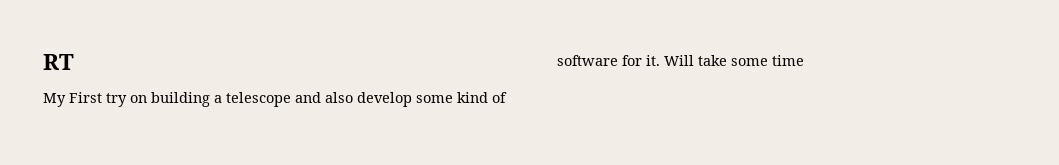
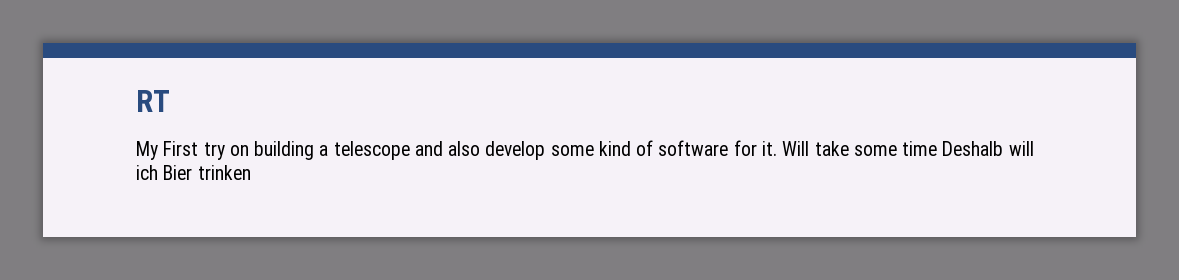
- Will take some time
+ Will take some time Deshalb will ich Bier trinken

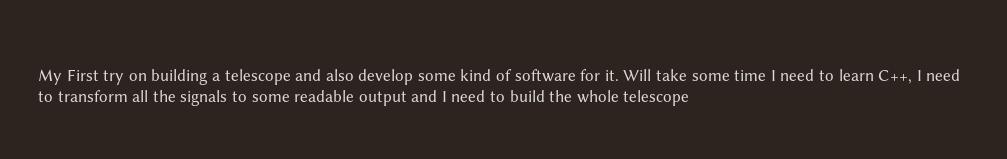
- RT
- Will take some time Deshalb will ich Bier trinken
+ Will take some time I need to learn C++, I need to transform all the signals to some readable output and I need to build the whole telescope

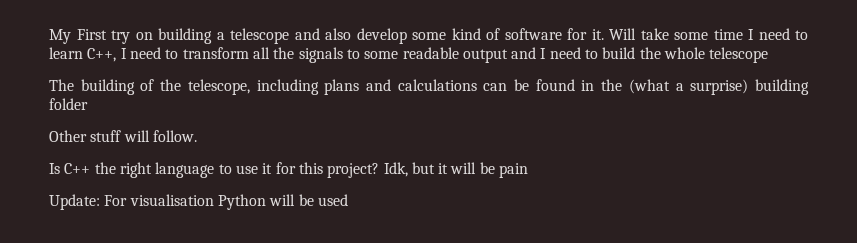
+ The building of the telescope, including plans and calculations can be found in the (what a surprise) building folder
+ Other stuff will follow.
+ Is C++ the right language to use it for this project? Idk, but it will be pain
+ Update: For visualisation Python will be used

